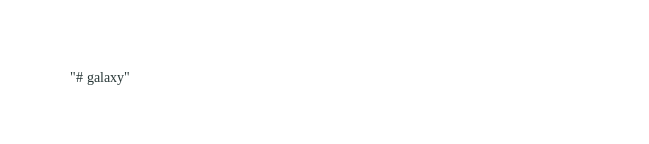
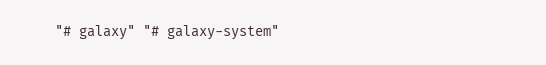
- "# galaxy"
+ "# galaxy" "# galaxy-system"

